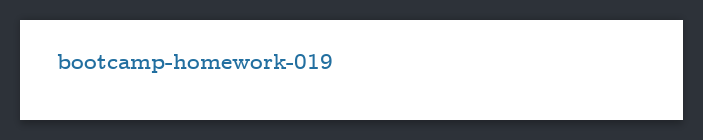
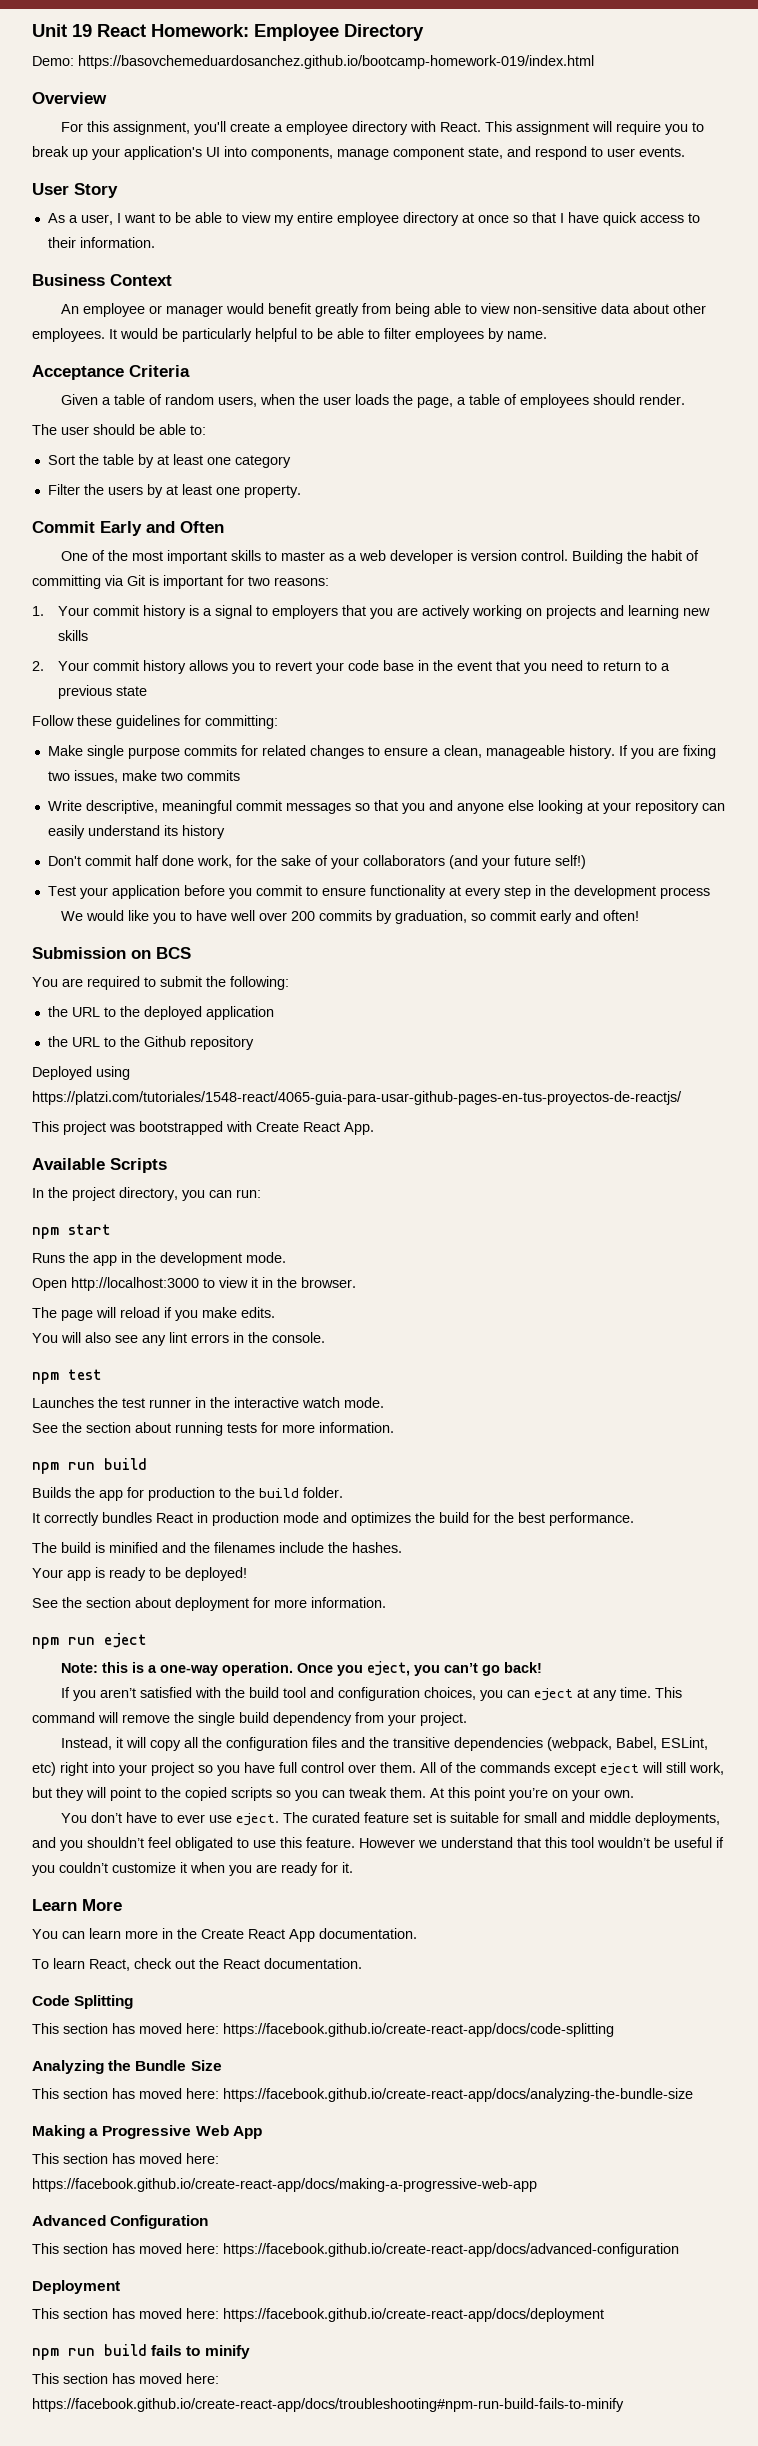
- bootcamp-homework-019
+ Unit 19 React Homework: Employee Directory
+ Demo: https://basovchemeduardosanchez.github.io/bootcamp-homework-019/index.html
+ Overview
+ For this assignment, you'll create a employee directory with React. This assignment will require you to break up your application's UI into components, manage component state, and respond to user events.
+ User Story
+ As a user, I want to be able to view my entire employee directory at once so that I have quick access to their information.
+ Business Context
+ An employee or manager would benefit greatly from being able to view non-sensitive data about other employees. It would be particularly helpful to be able to filter employees by name.
+ Acceptance Criteria
+ Given a table of random users, when the user loads the page, a table of employees should render.
+ The user should be able to:
+ Sort the table by at least one category
+ Filter the users by at least one property.
+ Commit Early and Often
+ One of the most important skills to master as a web developer is version control. Building the habit of committing via Git is important for two reasons:
+ 1. Your commit history is a signal to employers that you are actively working on projects and learning new skills
+ 2. Your commit history allows you to revert your code base in the event that you need to return to a previous state
+ Follow these guidelines for committing:
+ Make single purpose commits for related changes to ensure a clean, manageable history. If you are fixing two issues, make two commits
+ Write descriptive, meaningful commit messages so that you and anyone else looking at your repository can easily understand its history
+ Don't commit half done work, for the sake of your collaborators (and your future self!)
+ Test your application before you commit to ensure functionality at every step in the development process
+ We would like you to have well over 200 commits by graduation, so commit early and often!
+ Submission on BCS
+ You are required to submit the following:
+ the URL to the deployed application
+ the URL to the Github repository
+ Deployed using https://platzi.com/tutoriales/1548-react/4065-guia-para-usar-github-pages-en-tus-proyectos-de-reactjs/
+ This project was bootstrapped with Create React App.
+ Available Scripts
+ In the project directory, you can run:
+ npm start
+ Runs the app in the development mode.
+ Open http://localhost:3000 to view it in the browser.
+ The page will reload if you make edits.
+ You will also see any lint errors in the console.
+ npm test
+ Launches the test runner in the interactive watch mode.
+ See the section about running tests for more information.
+ npm run build
+ Builds the app for production to the build folder.
+ It correctly bundles React in production mode and optimizes the build for the best performance.
+ The build is minified and the filenames include the hashes.
+ Your app is ready to be deployed!
+ See the section about deployment for more information.
+ npm run eject
+ Note: this is a one-way operation. Once you eject, you can’t go back!
+ If you aren’t satisfied with the build tool and configuration choices, you can eject at any time. This command will remove the single build dependency from your project.
+ Instead, it will copy all the configuration files and the transitive dependencies (webpack, Babel, ESLint, etc) right into your project so you have full control over them. All of the commands except eject will still work, but they will point to the copied scripts so you can tweak them. At this point you’re on your own.
+ You don’t have to ever use eject. The curated feature set is suitable for small and middle deployments, and you shouldn’t feel obligated to use this feature. However we understand that this tool wouldn’t be useful if you couldn’t customize it when you are ready for it.
+ Learn More
+ You can learn more in the Create React App documentation.
+ To learn React, check out the React documentation.
+ Code Splitting
+ This section has moved here: https://facebook.github.io/create-react-app/docs/code-splitting
+ Analyzing the Bundle Size
+ This section has moved here: https://facebook.github.io/create-react-app/docs/analyzing-the-bundle-size
+ Making a Progressive Web App
+ This section has moved here: https://facebook.github.io/create-react-app/docs/making-a-progressive-web-app
+ Advanced Configuration
+ This section has moved here: https://facebook.github.io/create-react-app/docs/advanced-configuration
+ Deployment
+ This section has moved here: https://facebook.github.io/create-react-app/docs/deployment
+ npm run build fails to minify
+ This section has moved here: https://facebook.github.io/create-react-app/docs/troubleshooting#npm-run-build-fails-to-minify

